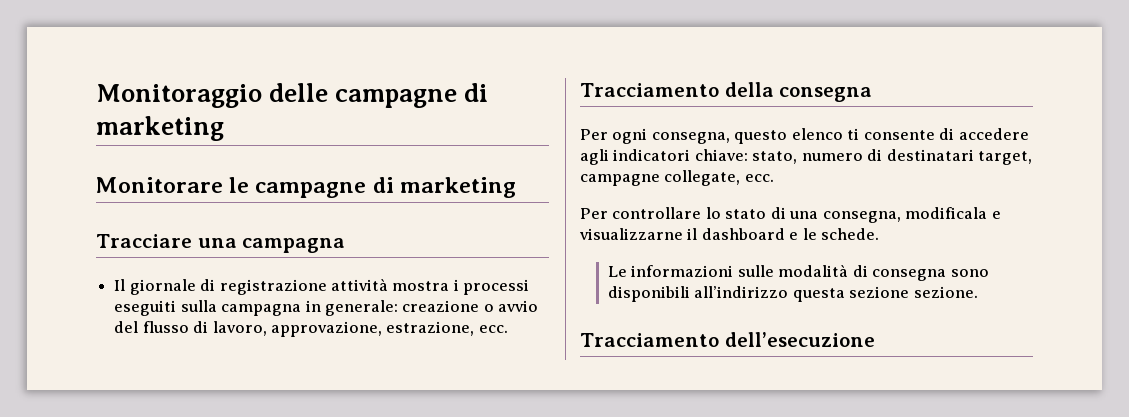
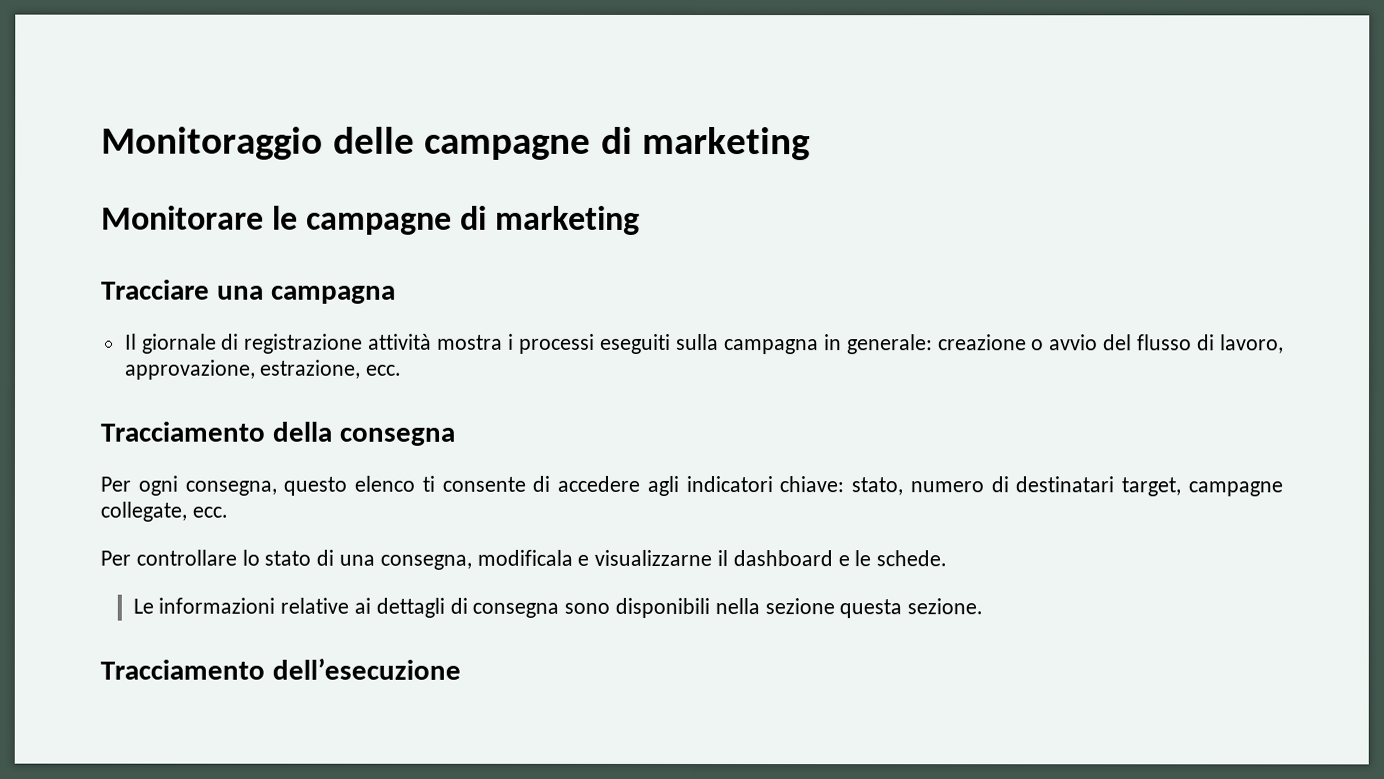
- Le informazioni sulle modalità di consegna sono disponibili all’indirizzo questa sezione sezione.
+ Le informazioni relative ai dettagli di consegna sono disponibili nella sezione questa sezione.

